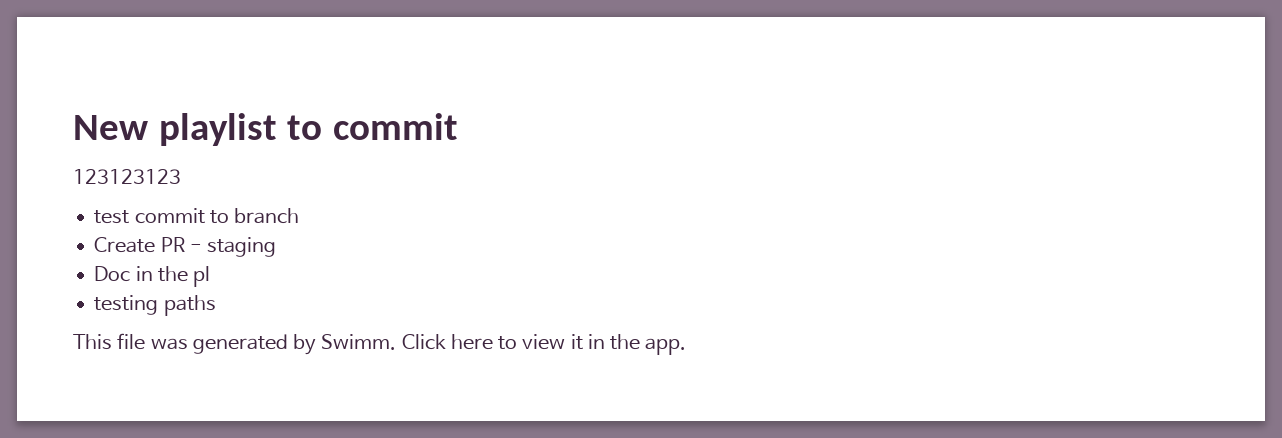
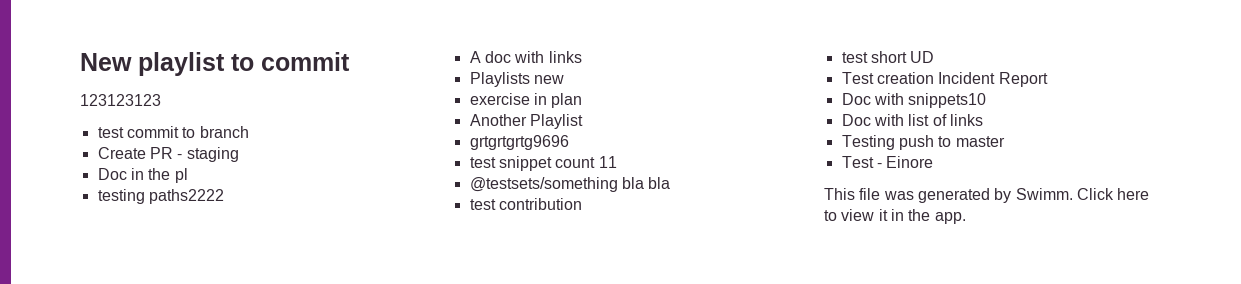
- testing paths
+ testing paths2222
+ A doc with links
+ Playlists new
+ exercise in plan
+ Another Playlist
+ grtgrtgrtg9696
+ test snippet count 11
+ @testsets/something bla bla
+ test contribution
+ test short UD
+ Test creation Incident Report
+ Doc with snippets10
+ Doc with list of links
+ Testing push to master
+ Test - Einore

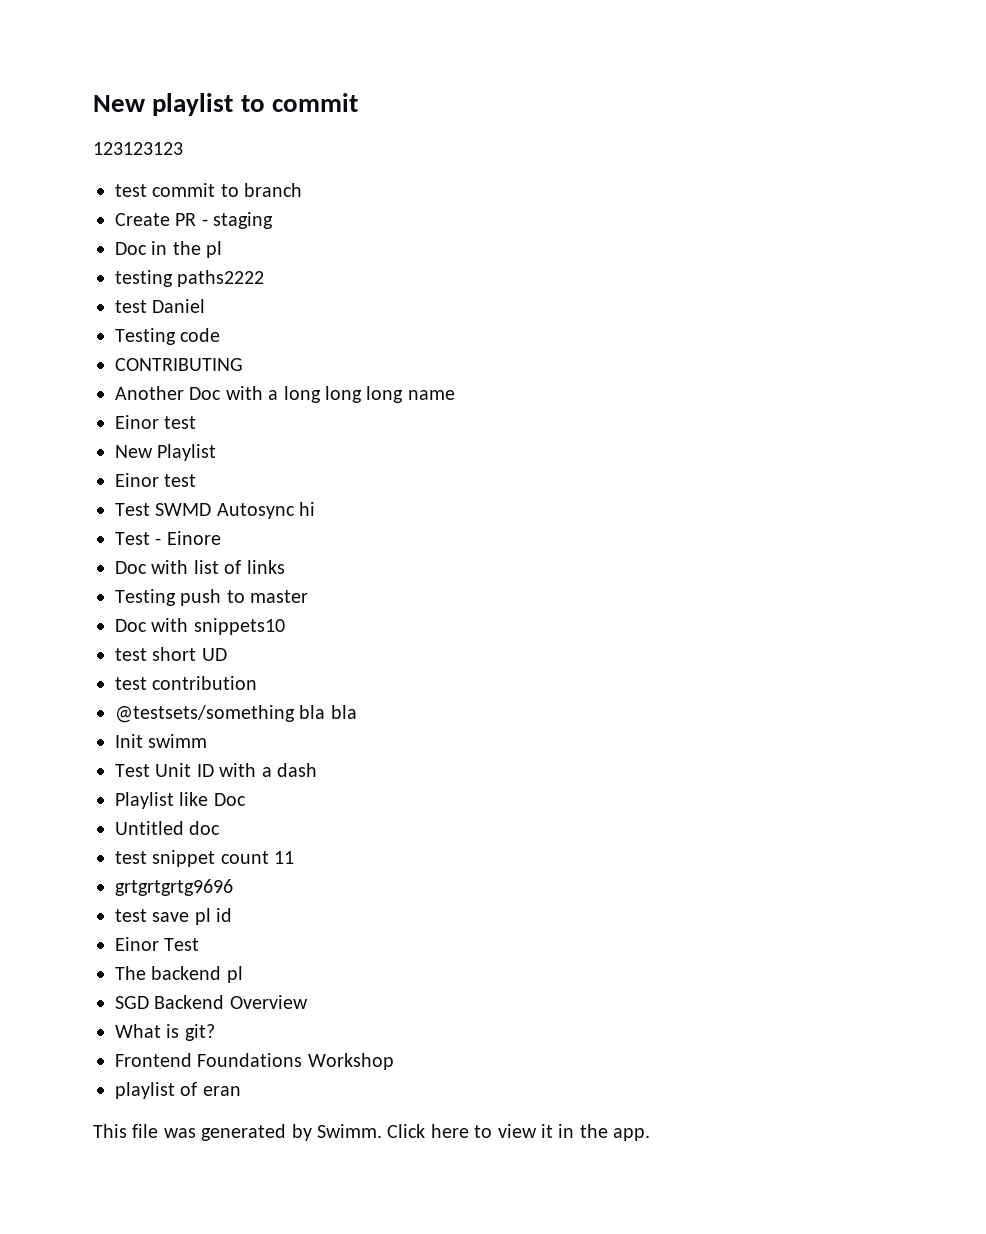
- A doc with links
- Playlists new
- exercise in plan
- Another Playlist
- grtgrtgrtg9696
- test snippet count 11
- @testsets/something bla bla
- test contribution
- test short UD
- Test creation Incident Report
- Doc with snippets10
+ test Daniel
+ Testing code
+ CONTRIBUTING
+ Another Doc with a long long long name
+ Einor test
+ New Playlist
+ Einor test
+ Test SWMD Autosync hi
+ Test - Einore
- Test - Einore
+ Doc with snippets10
+ test short UD
+ test contribution
+ @testsets/something bla bla
+ Init swimm
+ Test Unit ID with a dash
+ Playlist like Doc
+ Untitled doc
+ test snippet count 11
+ grtgrtgrtg9696
+ test save pl id
+ Einor Test
+ The backend pl
+ SGD Backend Overview
+ What is git?
+ Frontend Foundations Workshop
+ playlist of eran

